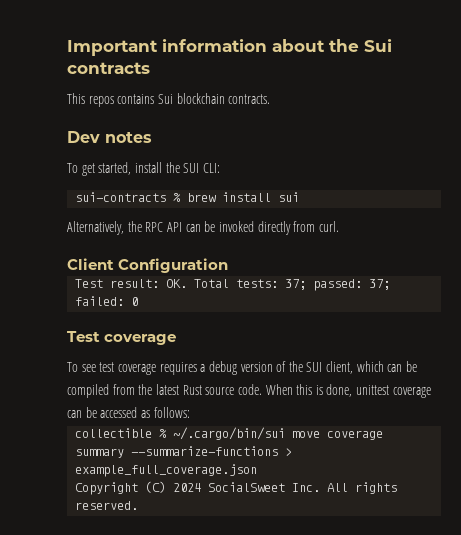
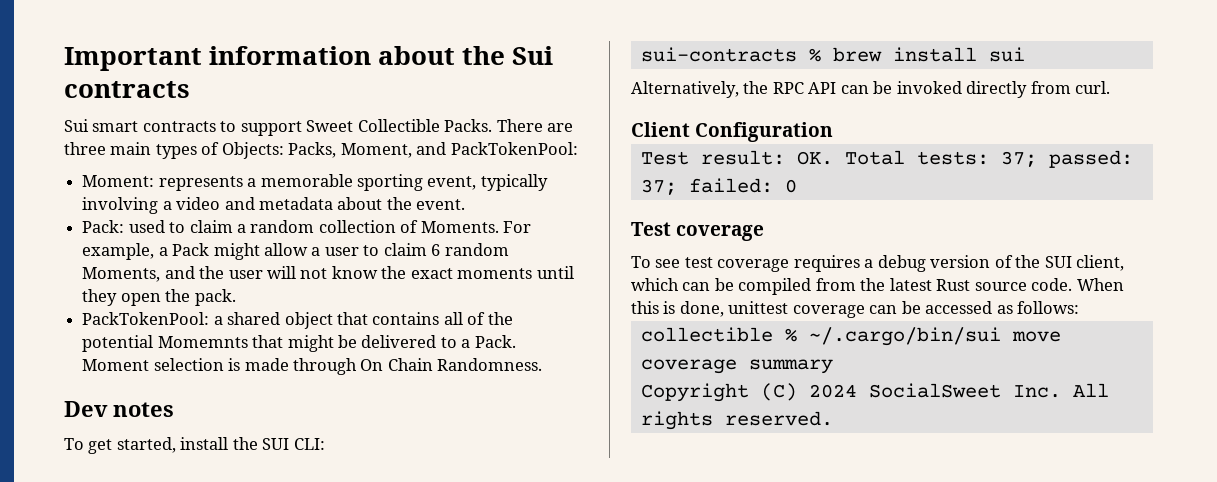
- This repos contains Sui blockchain contracts.
+ Sui smart contracts to support Sweet Collectible Packs. There are three main types of Objects: Packs, Moment, and PackTokenPool:
+ Moment: represents a memorable sporting event, typically involving a video and metadata about the event.
+ Pack: used to claim a random collection of Moments. For example, a Pack might allow a user to claim 6 random Moments, and the user will not know the exact moments until they open the pack.
+ PackTokenPool: a shared object that contains all of the potential Momemnts that might be delivered to a Pack. Moment selection is made through On Chain Randomness.
- collectible % ~/.cargo/bin/sui move coverage summary --summarize-functions > example_full_coverage.json
+ collectible % ~/.cargo/bin/sui move coverage summary

